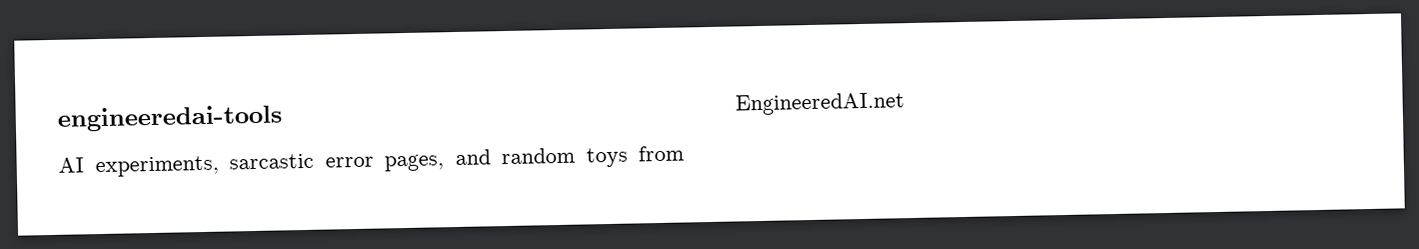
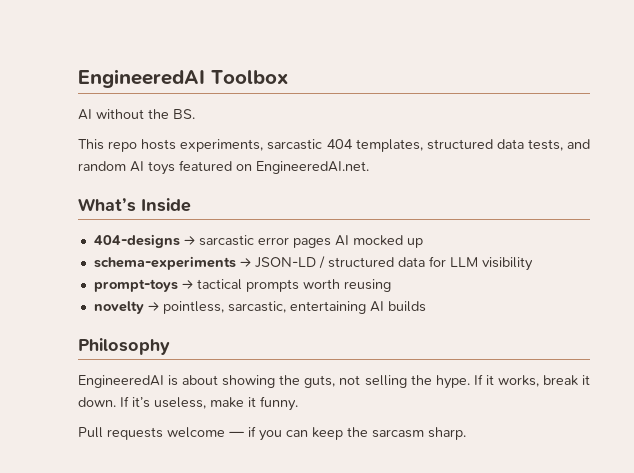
- engineeredai-tools
- AI experiments, sarcastic error pages, and random toys from EngineeredAI.net
+ EngineeredAI Toolbox
+ AI without the BS.
+ This repo hosts experiments, sarcastic 404 templates, structured data tests, and random AI toys featured on EngineeredAI.net.
+ What’s Inside
+ 404-designs → sarcastic error pages AI mocked up
+ schema-experiments → JSON-LD / structured data for LLM visibility
+ prompt-toys → tactical prompts worth reusing
+ novelty → pointless, sarcastic, entertaining AI builds
+ Philosophy
+ EngineeredAI is about showing the guts, not selling the hype. If it works, break it down. If it’s useless, make it funny.
+ Pull requests welcome — if you can keep the sarcasm sharp.

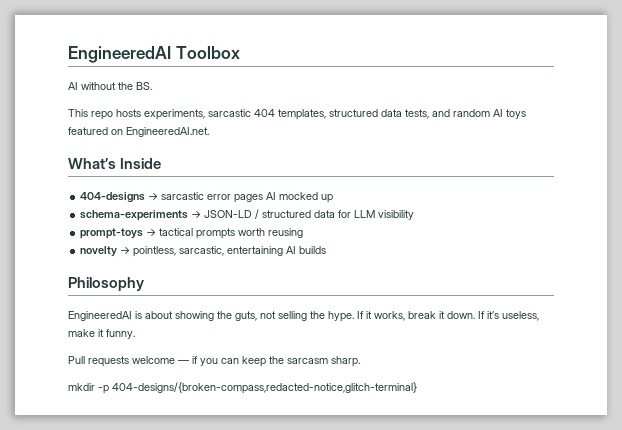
+ mkdir -p 404-designs/{broken-compass,redacted-notice,glitch-terminal}

